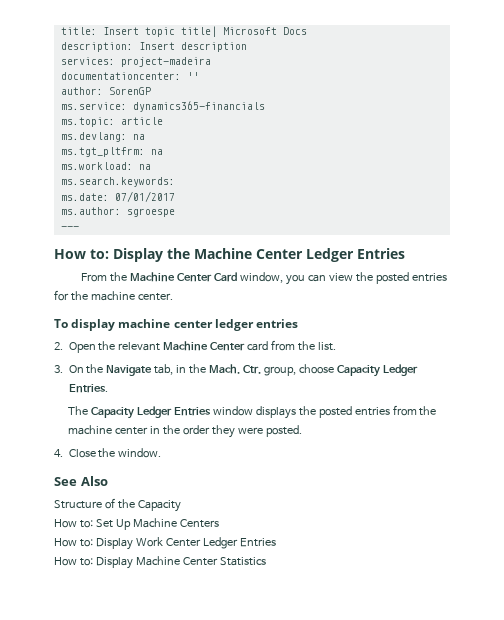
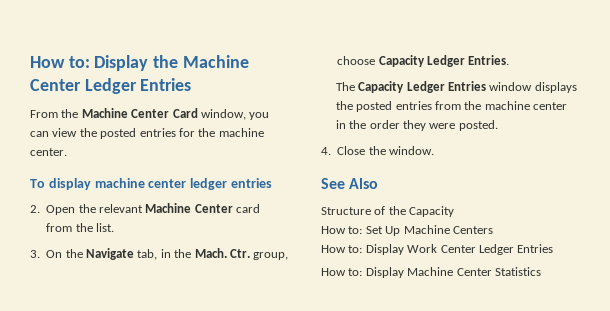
- title: Insert topic title| Microsoft Docs
- description: Insert description
- services: project-madeira
- documentationcenter: ''
- author: SorenGP
- ms.service: dynamics365-financials
- ms.topic: article
- ms.devlang: na
- ms.tgt_pltfrm: na
- ms.workload: na
- ms.search.keywords:
- ms.date: 07/01/2017
- ms.author: sgroespe
- ---

